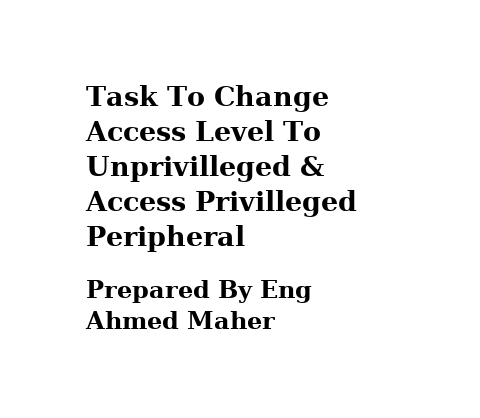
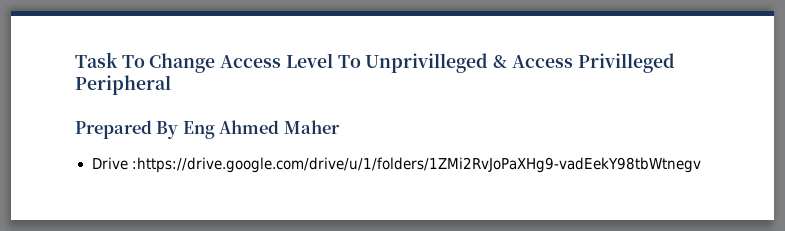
+ Drive :https://drive.google.com/drive/u/1/folders/1ZMi2RvJoPaXHg9-vadEekY98tbWtnegv

